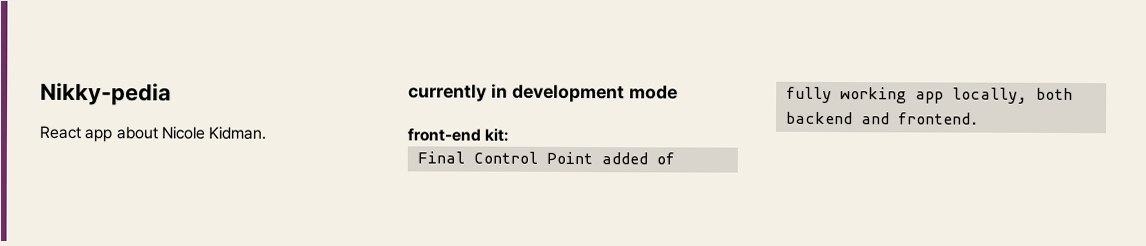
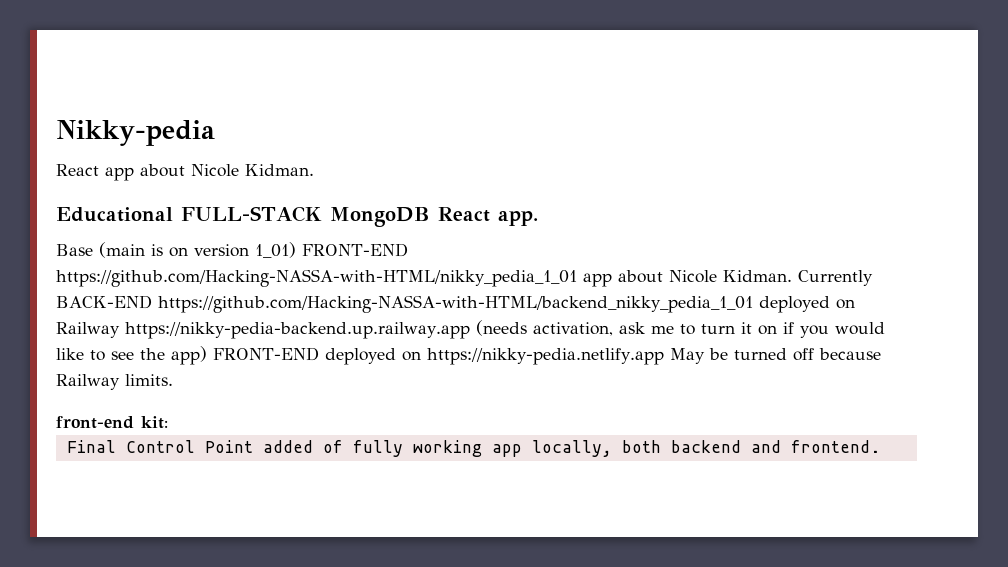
- currently in development mode
+ Educational FULL-STACK MongoDB React app.
+ Base (main is on version 1_01) FRONT-END https://github.com/Hacking-NASSA-with-HTML/nikky_pedia_1_01 app about Nicole Kidman. Currently BACK-END https://github.com/Hacking-NASSA-with-HTML/backend_nikky_pedia_1_01 deployed on Railway https://nikky-pedia-backend.up.railway.app (needs activation, ask me to turn it on if you would like to see the app) FRONT-END deployed on https://nikky-pedia.netlify.app May be turned off because Railway limits.

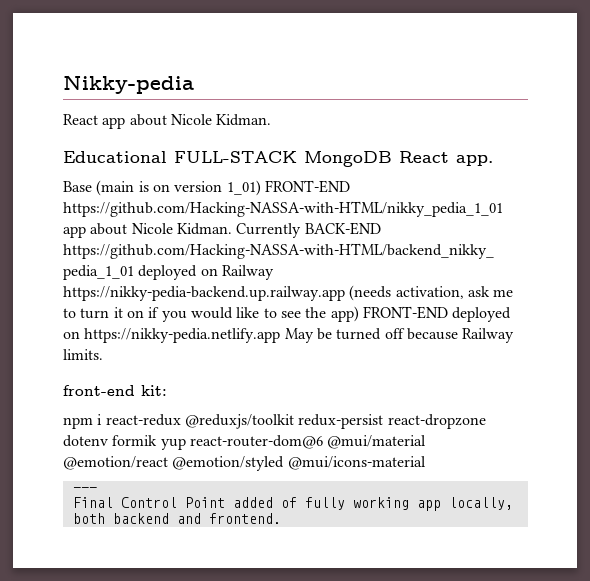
+ npm i react-redux @reduxjs/toolkit redux-persist react-dropzone dotenv formik yup react-router-dom@6 @mui/material @emotion/react @emotion/styled @mui/icons-material
+ ---

